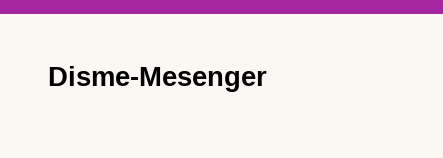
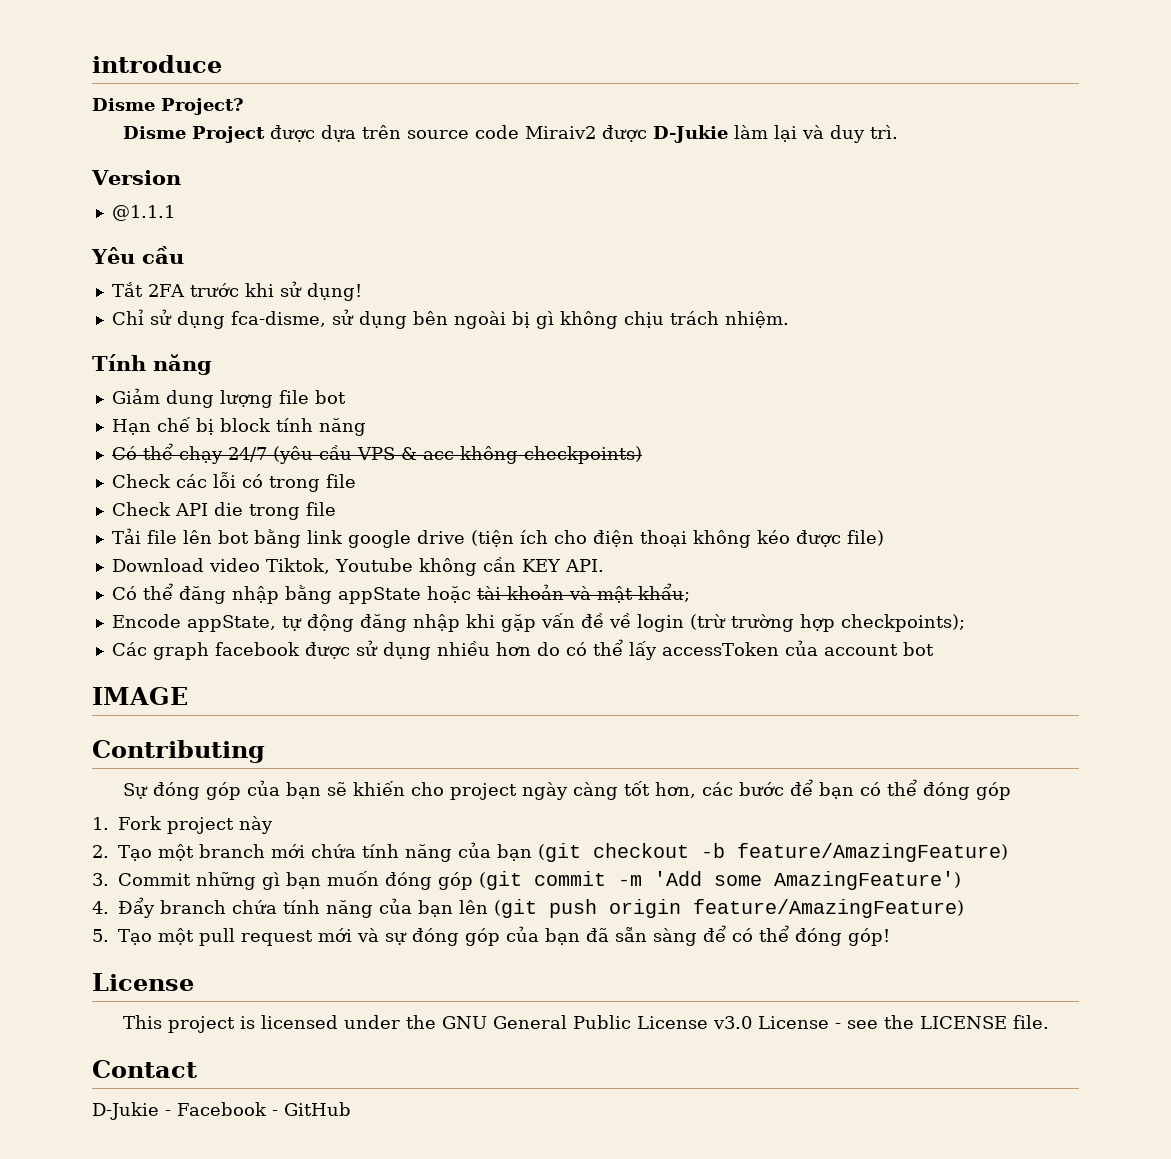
- Disme-Mesenger
+ introduce
+ Disme Project?
+ Disme Project được dựa trên source code Miraiv2 được D-Jukie làm lại và duy trì.
+ Version
+ @1.1.1
+ Yêu cầu
+ Tắt 2FA trước khi sử dụng!
+ Chỉ sử dụng fca-disme, sử dụng bên ngoài bị gì không chịu trách nhiệm.
+ Tính năng
+ Giảm dung lượng file bot
+ Hạn chế bị block tính năng
+ Có thể chạy 24/7 (yêu cầu VPS & acc không checkpoints)
+ Check các lỗi có trong file
+ Check API die trong file
+ Tải file lên bot bằng link google drive (tiện ích cho điện thoại không kéo được file)
+ Download video Tiktok, Youtube không cần KEY API.
+ Có thể đăng nhập bằng appState hoặc tài khoản và mật khẩu;
+ Encode appState, tự động đăng nhập khi gặp vấn đề về login (trừ trường hợp checkpoints);
+ Các graph facebook được sử dụng nhiều hơn do có thể lấy accessToken của account bot
+ IMAGE
+ Contributing
+ Sự đóng góp của bạn sẽ khiến cho project ngày càng tốt hơn, các bước để bạn có thể đóng góp
+ 1. Fork project này
+ 2. Tạo một branch mới chứa tính năng của bạn (git checkout -b feature/AmazingFeature)
+ 3. Commit những gì bạn muốn đóng góp (git commit -m 'Add some AmazingFeature')
+ 4. Đẩy branch chứa tính năng của bạn lên (git push origin feature/AmazingFeature)
+ 5. Tạo một pull request mới và sự đóng góp của bạn đã sẵn sàng để có thể đóng góp!
+ License
+ This project is licensed under the GNU General Public License v3.0 License - see the LICENSE file.
+ Contact
+ D-Jukie - Facebook - GitHub

